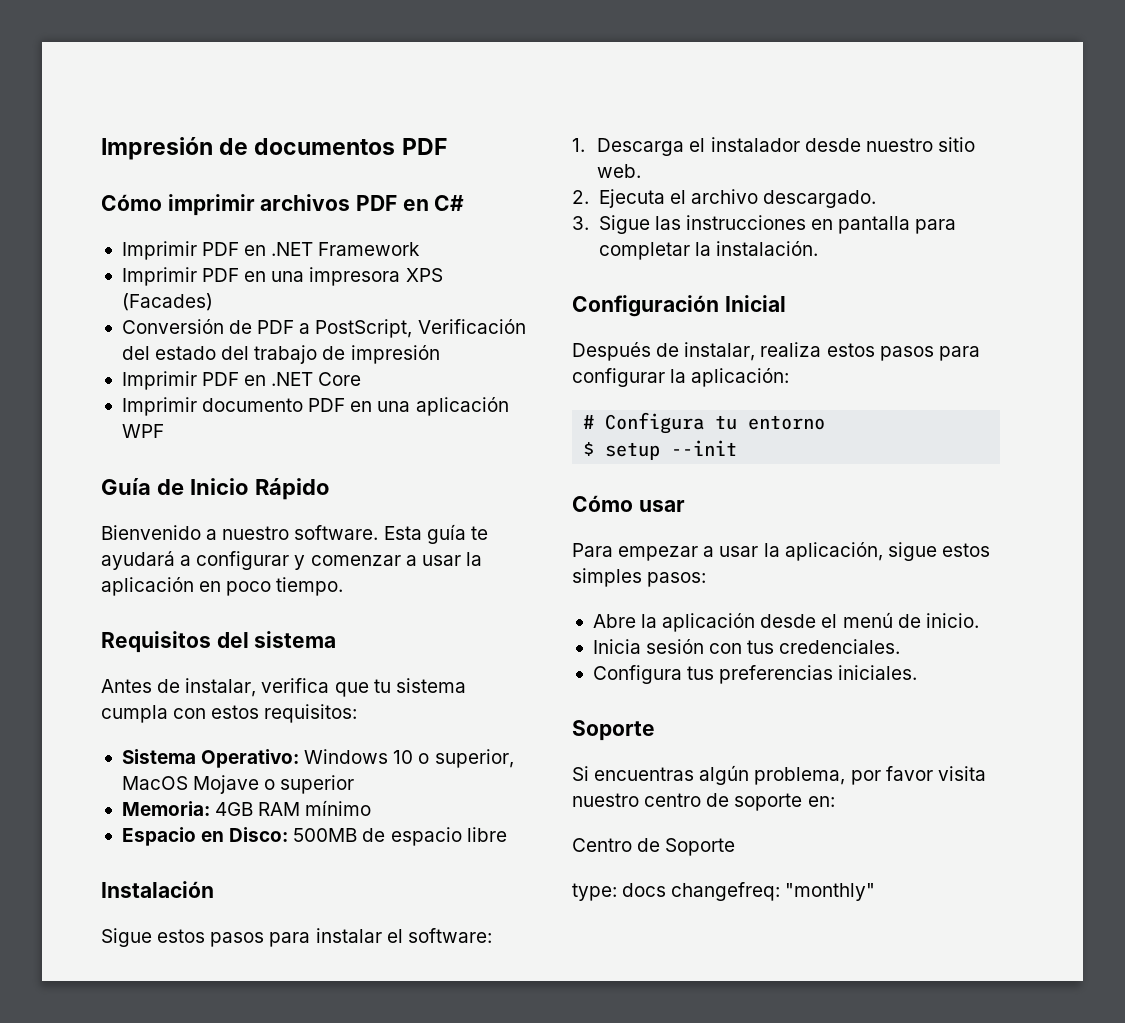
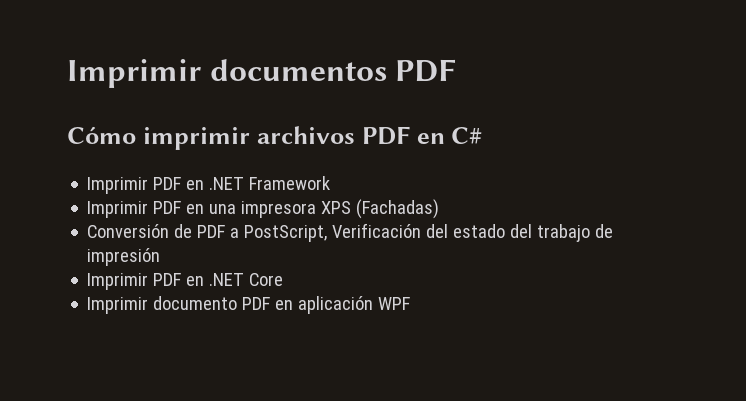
- Impresión de documentos PDF
+ Imprimir documentos PDF
- Imprimir PDF en una impresora XPS (Facades)
+ Imprimir PDF en una impresora XPS (Fachadas)
- Imprimir documento PDF en una aplicación WPF
+ Imprimir documento PDF en aplicación WPF
- Guía de Inicio Rápido
- Bienvenido a nuestro software. Esta guía te ayudará a configurar y comenzar a usar la aplicación en poco tiempo.
- Requisitos del sistema
- Antes de instalar, verifica que tu sistema cumpla con estos requisitos:
- Sistema Operativo: Windows 10 o superior, MacOS Mojave o superior
- Memoria: 4GB RAM mínimo
- Espacio en Disco: 500MB de espacio libre
- Instalación
- Sigue estos pasos para instalar el software:
- 1. Descarga el instalador desde nuestro sitio web.
- 2. Ejecuta el archivo descargado.
- 3. Sigue las instrucciones en pantalla para completar la instalación.
- Configuración Inicial
- Después de instalar, realiza estos pasos para configurar la aplicación:
- # Configura tu entorno
- $ setup --init
- Cómo usar
- Para empezar a usar la aplicación, sigue estos simples pasos:
- Abre la aplicación desde el menú de inicio.
- Inicia sesión con tus credenciales.
- Configura tus preferencias iniciales.
- Soporte
- Si encuentras algún problema, por favor visita nuestro centro de soporte en:
- Centro de Soporte
- type: docs changefreq: "monthly"

